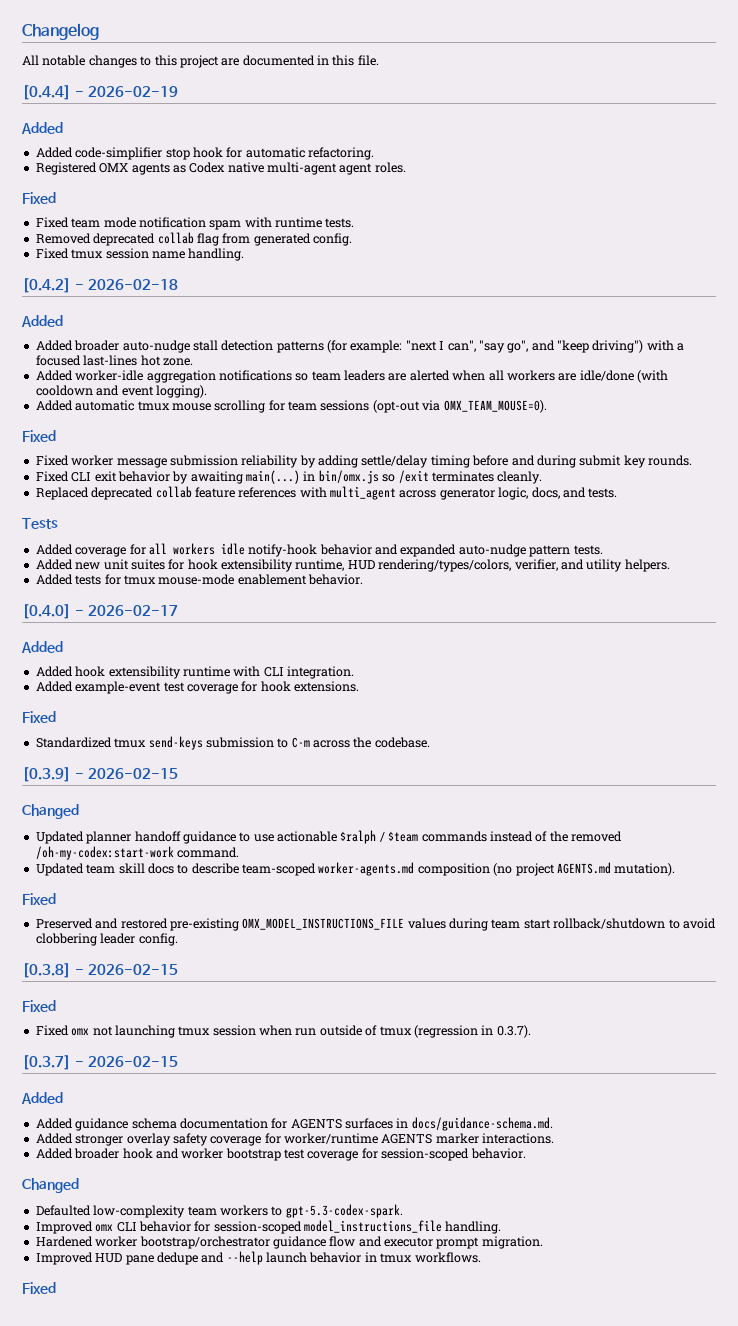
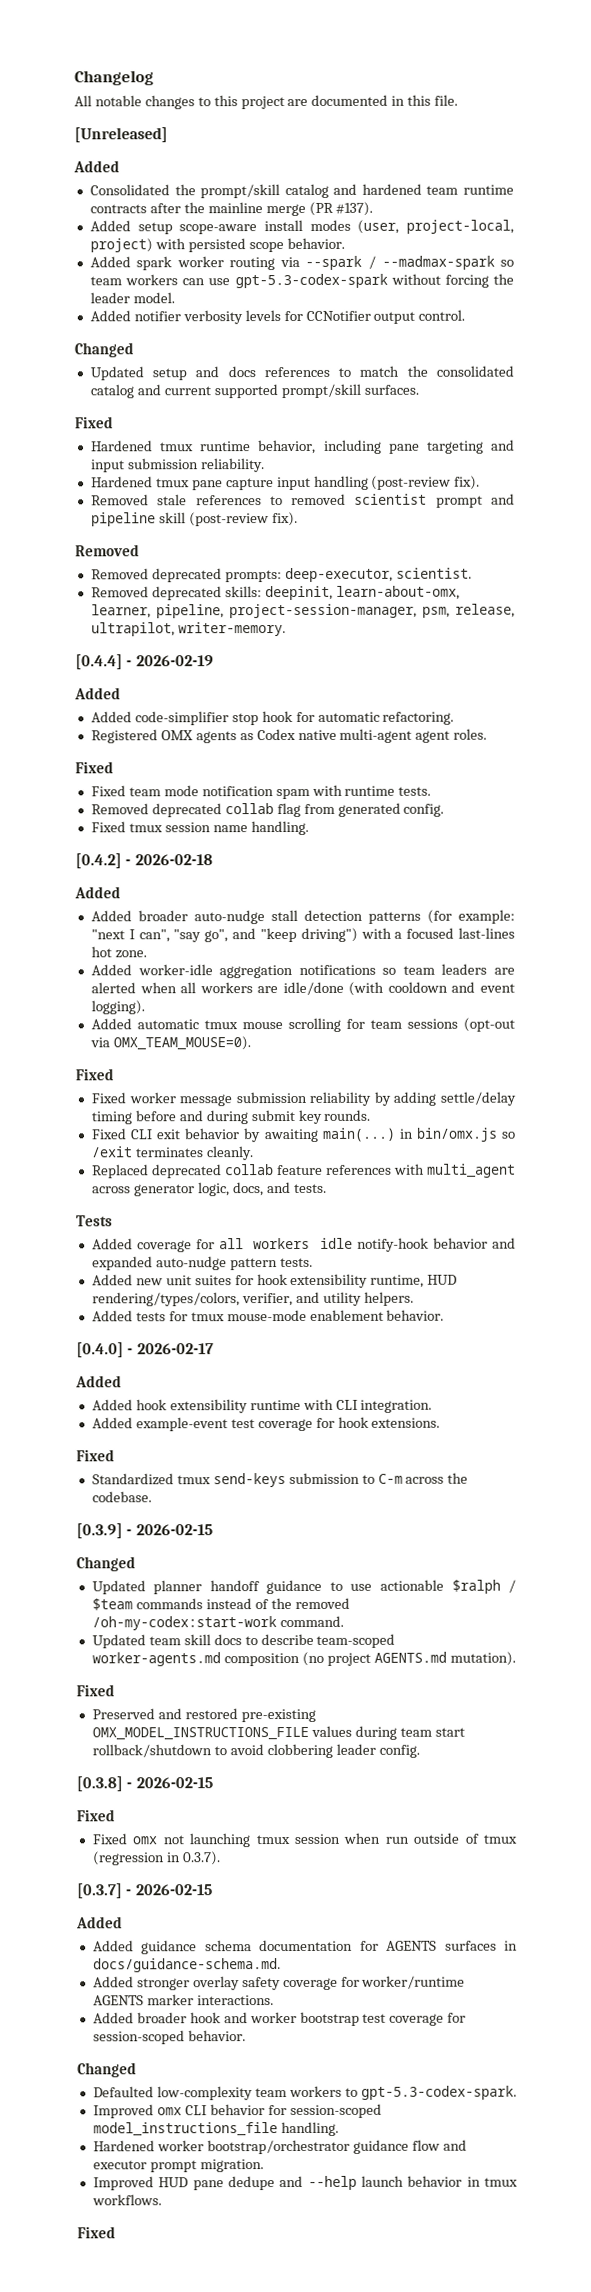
+ [Unreleased]
+ Added
+ Consolidated the prompt/skill catalog and hardened team runtime contracts after the mainline merge (PR #137).
+ Added setup scope-aware install modes (user, project-local, project) with persisted scope behavior.
+ Added spark worker routing via --spark / --madmax-spark so team workers can use gpt-5.3-codex-spark without forcing the leader model.
+ Added notifier verbosity levels for CCNotifier output control.
+ Changed
+ Updated setup and docs references to match the consolidated catalog and current supported prompt/skill surfaces.
+ Fixed
+ Hardened tmux runtime behavior, including pane targeting and input submission reliability.
+ Hardened tmux pane capture input handling (post-review fix).
+ Removed stale references to removed scientist prompt and pipeline skill (post-review fix).
+ Removed
+ Removed deprecated prompts: deep-executor, scientist.
+ Removed deprecated skills: deepinit, learn-about-omx, learner, pipeline, project-session-manager, psm, release, ultrapilot, writer-memory.

